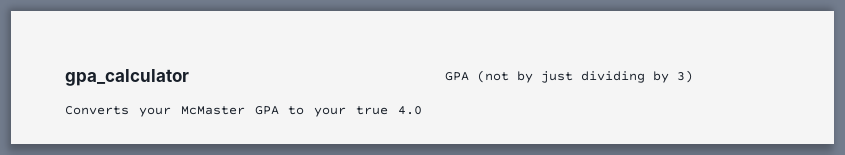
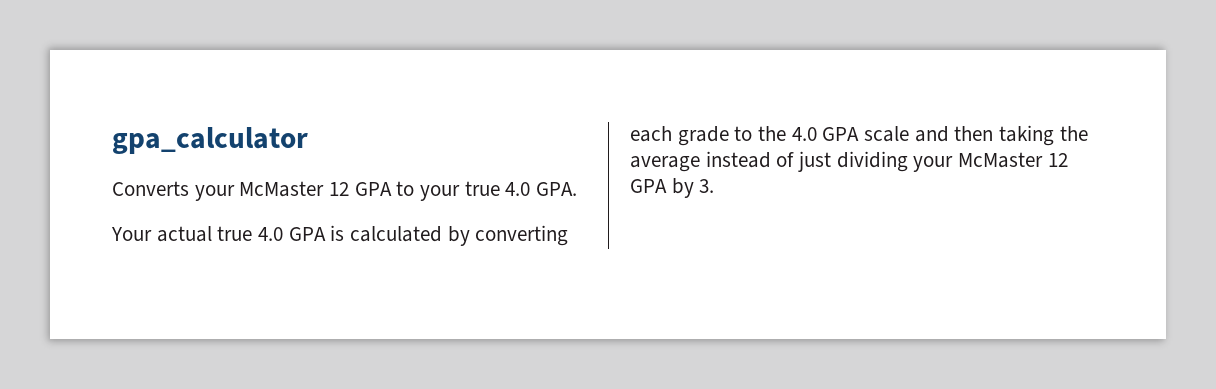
- Converts your McMaster GPA to your true 4.0 GPA (not by just dividing by 3)
+ Converts your McMaster 12 GPA to your true 4.0 GPA.
+ Your actual true 4.0 GPA is calculated by converting each grade to the 4.0 GPA scale and then taking the average instead of just dividing your McMaster 12 GPA by 3.

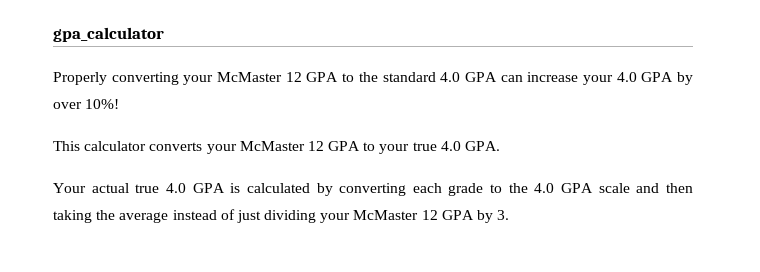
- Converts your McMaster 12 GPA to your true 4.0 GPA.
+ Properly converting your McMaster 12 GPA to the standard 4.0 GPA can increase your 4.0 GPA by over 10%!
+ This calculator converts your McMaster 12 GPA to your true 4.0 GPA.

